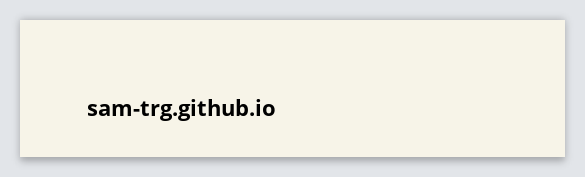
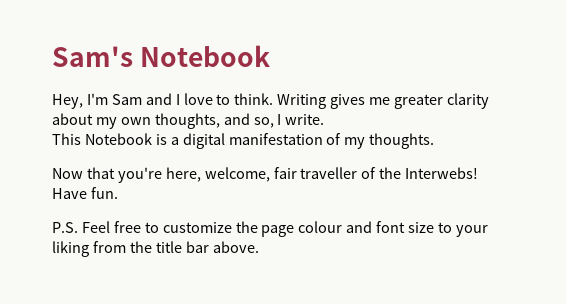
- sam-trg.github.io
+ Sam's Notebook
+ Hey, I'm Sam and I love to think. Writing gives me greater clarity about my own thoughts, and so, I write.
+ This Notebook is a digital manifestation of my thoughts.
+ Now that you're here, welcome, fair traveller of the Interwebs! Have fun.
+ P.S. Feel free to customize the page colour and font size to your liking from the title bar above.

